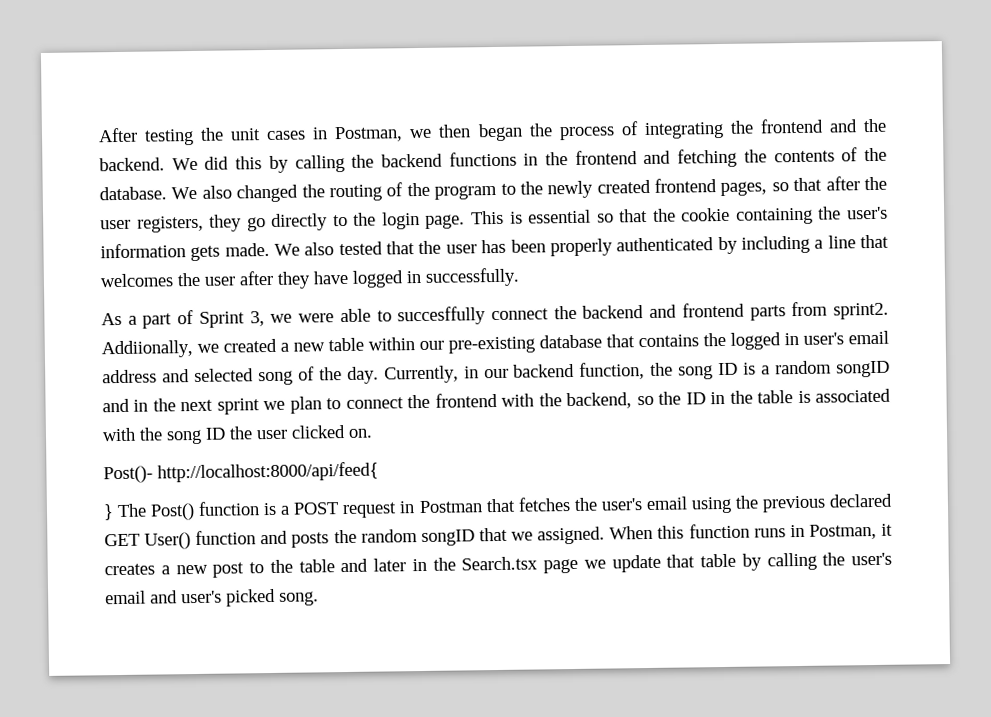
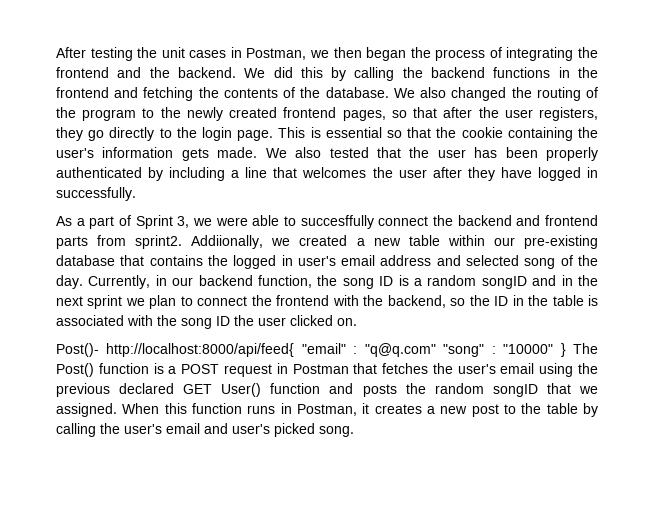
- Post()- http://localhost:8000/api/feed{
- } The Post() function is a POST request in Postman that fetches the user's email using the previous declared GET User() function and posts the random songID that we assigned.
+ Post()- http://localhost:8000/api/feed{ "email" : "q@q.com" "song" : "10000" } The Post() function is a POST request in Postman that fetches the user's email using the previous declared GET User() function and posts the random songID that we assigned.
- When this function runs in Postman, it creates a new post to the table and later in the Search.tsx page we update that table by calling the user's email and user's picked song.
+ When this function runs in Postman, it creates a new post to the table by calling the user's email and user's picked song.

